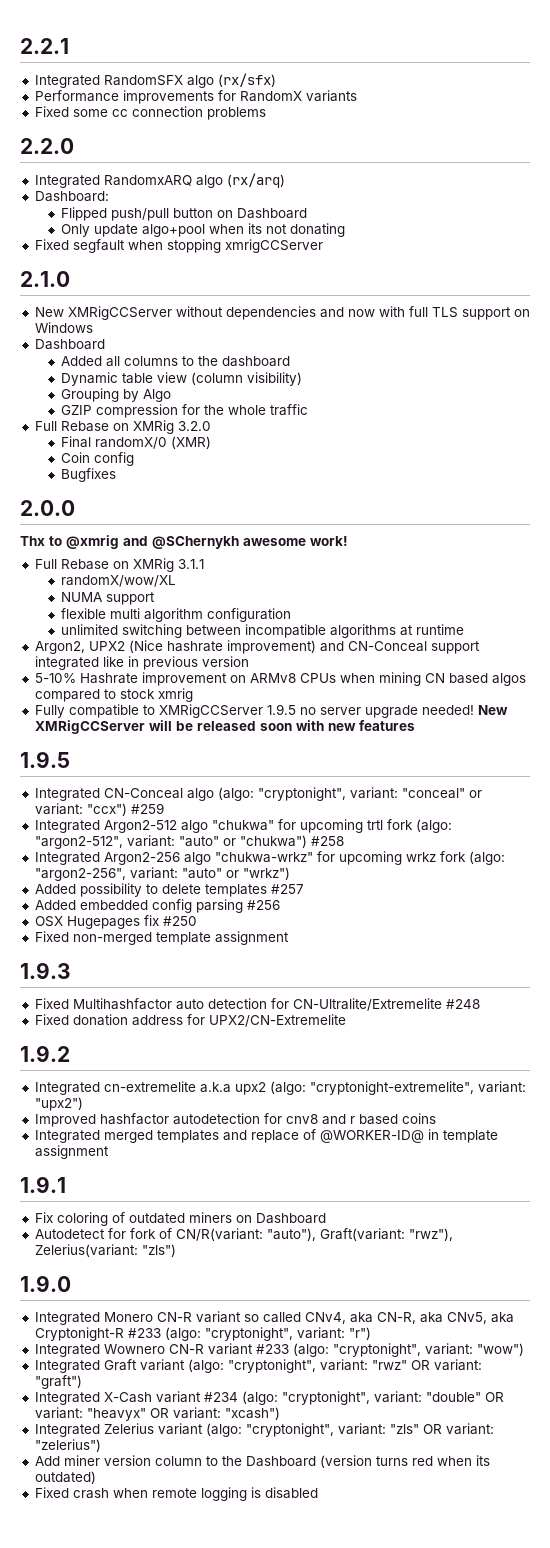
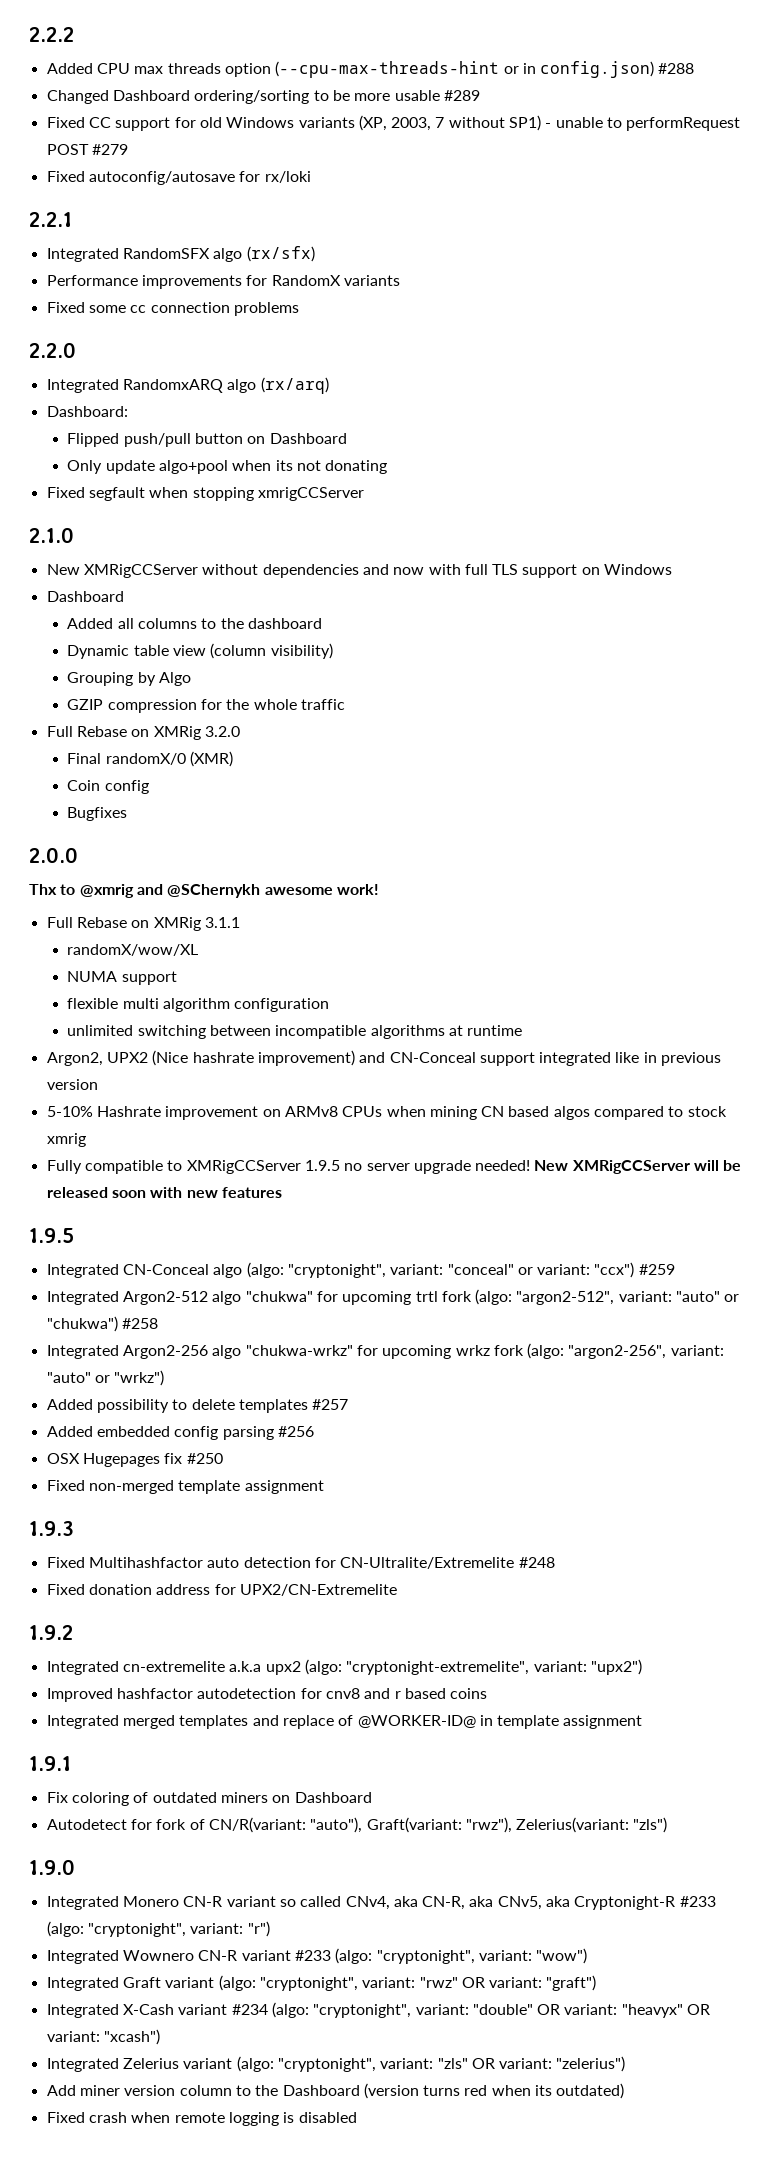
+ 2.2.2
+ Added CPU max threads option (--cpu-max-threads-hint or in config.json) #288
+ Changed Dashboard ordering/sorting to be more usable #289
+ Fixed CC support for old Windows variants (XP, 2003, 7 without SP1) - unable to performRequest POST #279
+ Fixed autoconfig/autosave for rx/loki

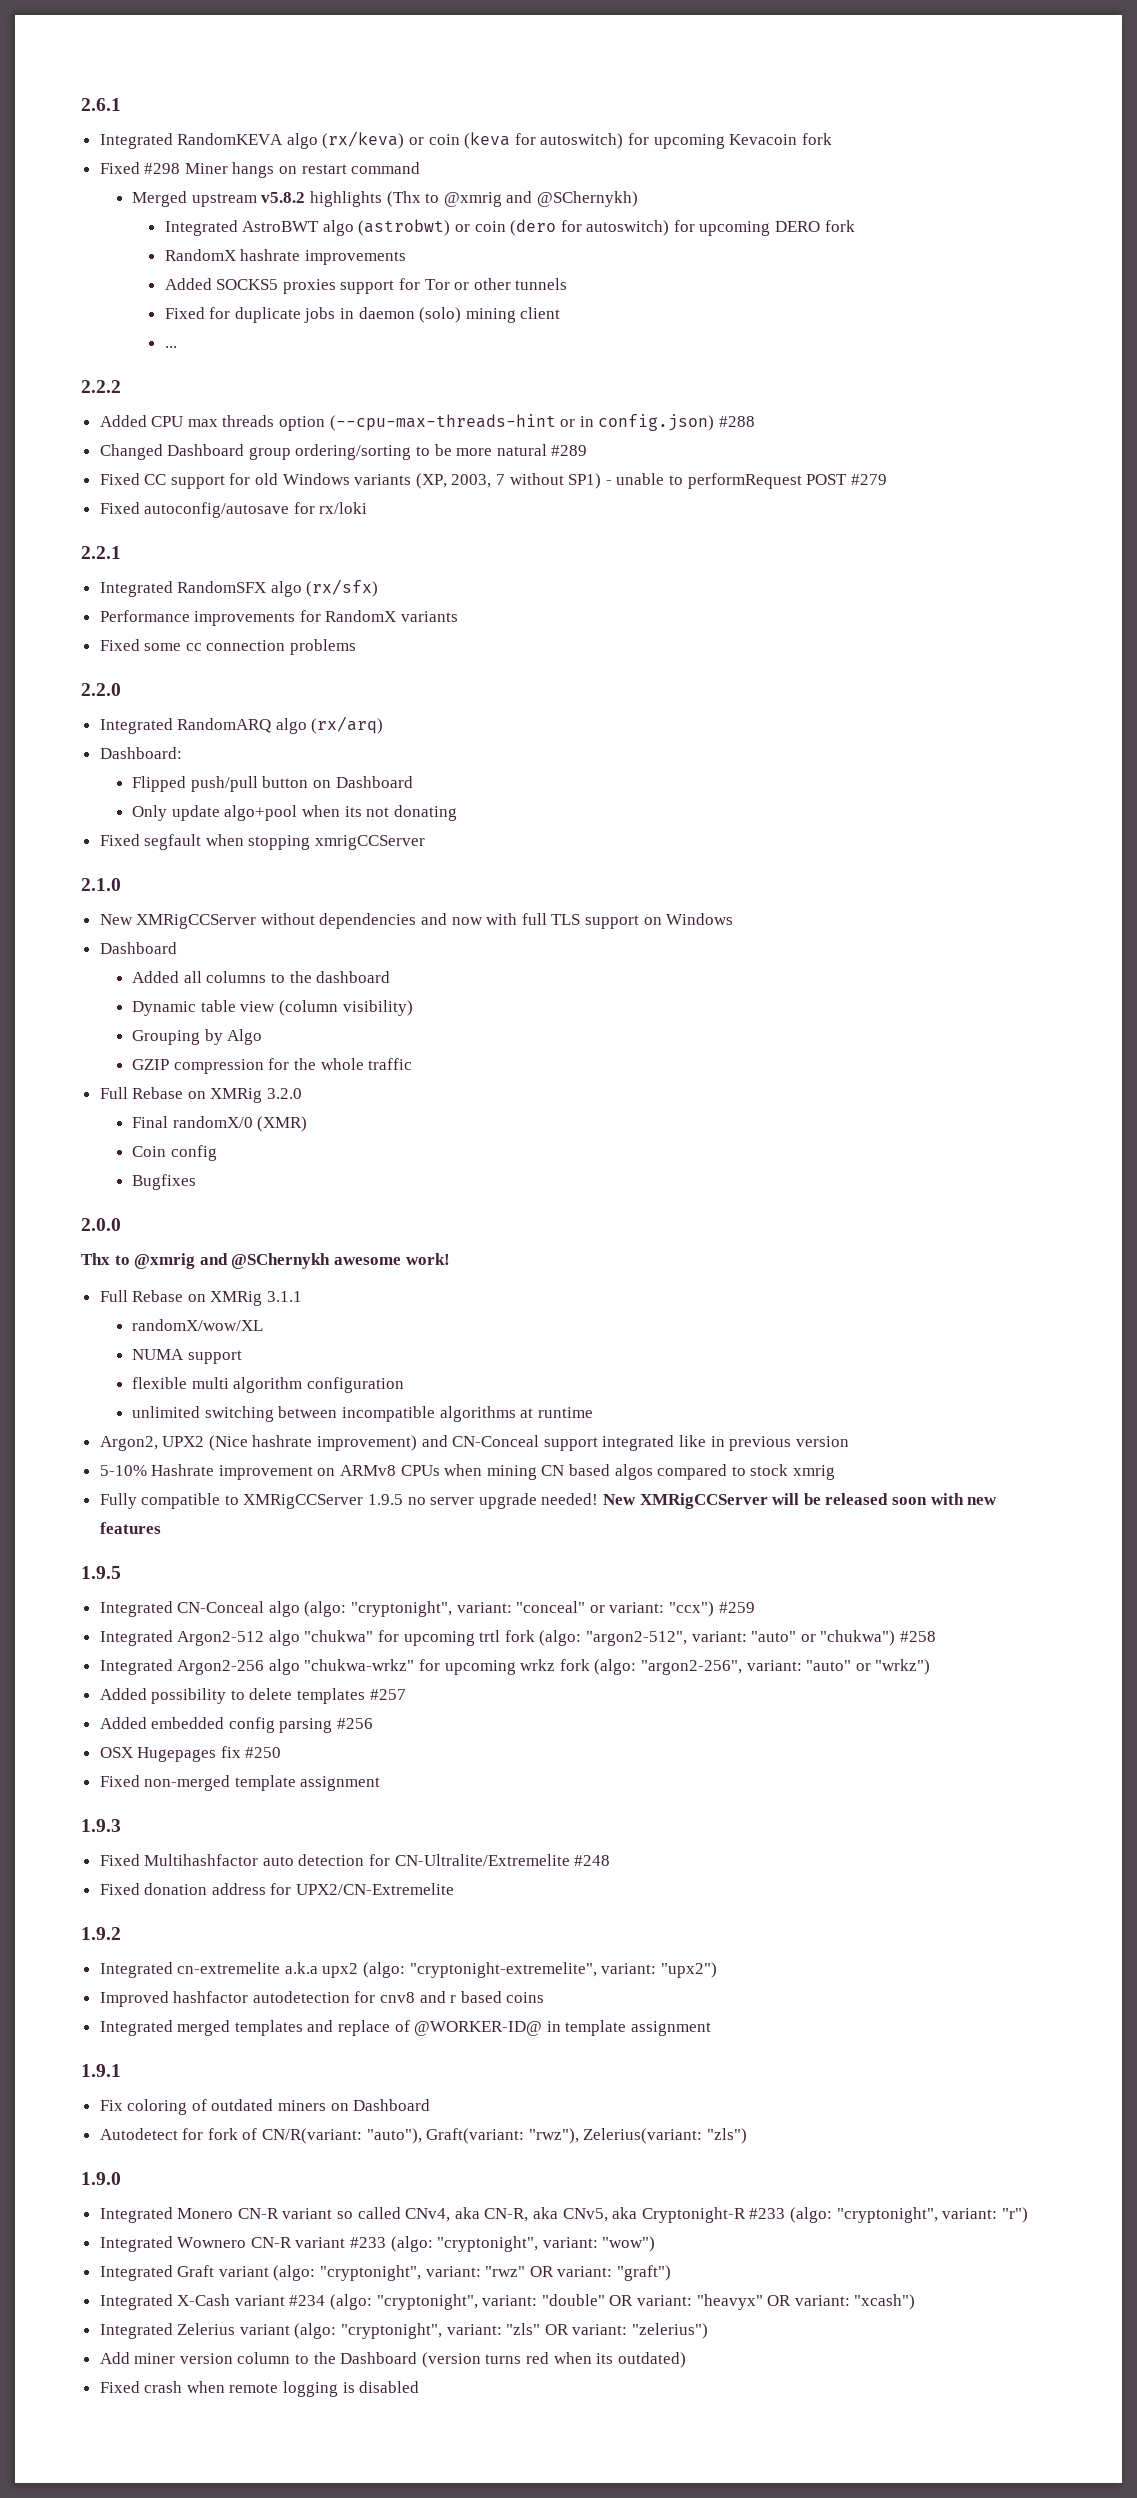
+ 2.6.1
+ Integrated RandomKEVA algo (rx/keva) or coin (keva for autoswitch) for upcoming Kevacoin fork
+ Fixed #298 Miner hangs on restart command
+ Merged upstream v5.8.2 highlights (Thx to @xmrig and @SChernykh)
+ Integrated AstroBWT algo (astrobwt) or coin (dero for autoswitch) for upcoming DERO fork
+ RandomX hashrate improvements
+ Added SOCKS5 proxies support for Tor or other tunnels
+ Fixed for duplicate jobs in daemon (solo) mining client
+ ...
- Changed Dashboard ordering/sorting to be more usable #289
+ Changed Dashboard group ordering/sorting to be more natural #289
- Integrated RandomxARQ algo (rx/arq)
+ Integrated RandomARQ algo (rx/arq)

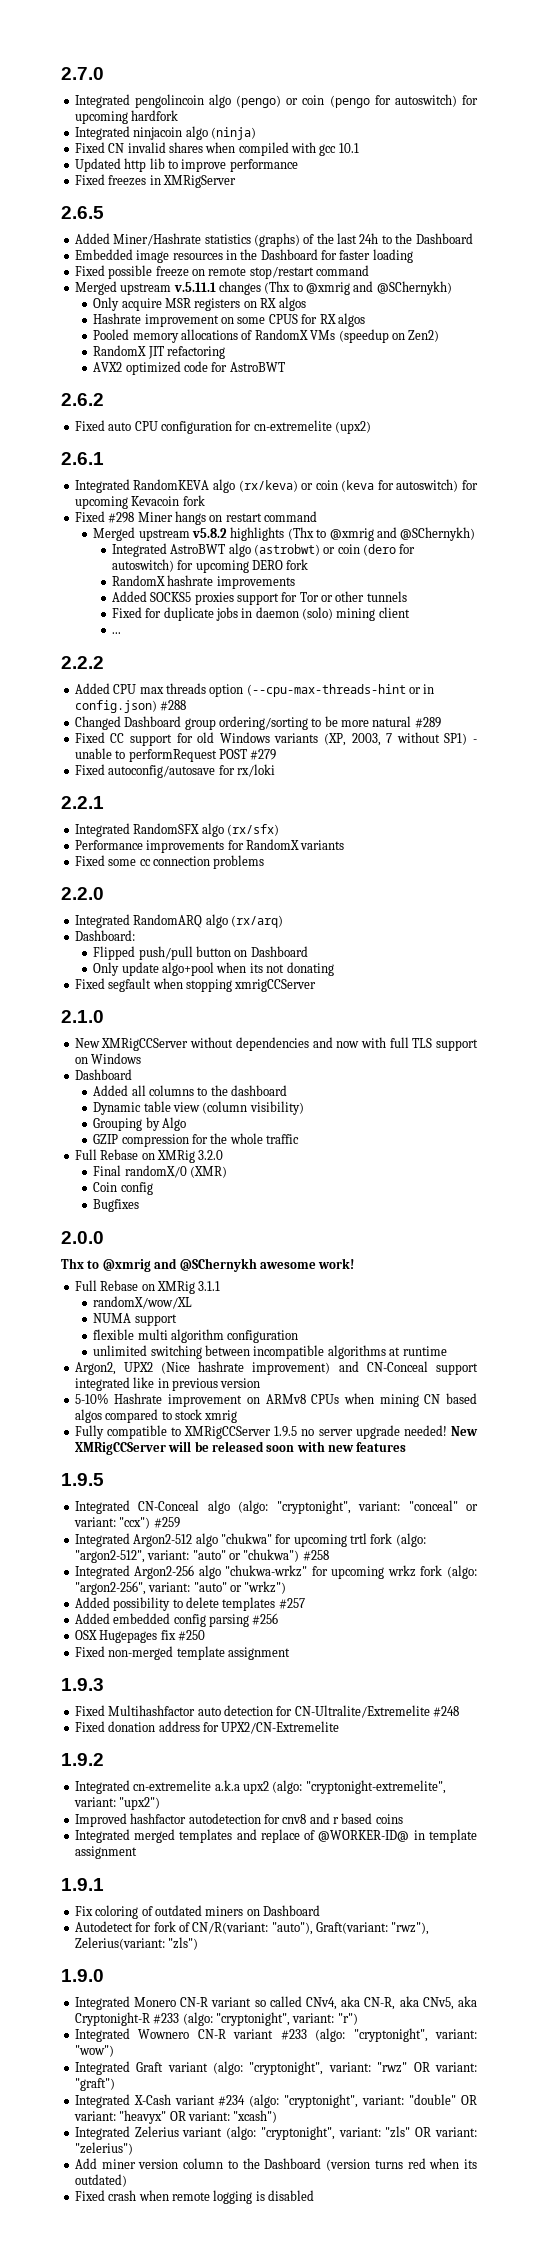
+ 2.7.0
+ Integrated pengolincoin algo (pengo) or coin (pengo for autoswitch) for upcoming hardfork
+ Integrated ninjacoin algo (ninja)
+ Fixed CN invalid shares when compiled with gcc 10.1
+ Updated http lib to improve performance
+ Fixed freezes in XMRigServer
+ 2.6.5
+ Added Miner/Hashrate statistics (graphs) of the last 24h to the Dashboard
+ Embedded image resources in the Dashboard for faster loading
+ Fixed possible freeze on remote stop/restart command
+ Merged upstream v.5.11.1 changes (Thx to @xmrig and @SChernykh)
+ Only acquire MSR registers on RX algos
+ Hashrate improvement on some CPUS for RX algos
+ Pooled memory allocations of RandomX VMs (speedup on Zen2)
+ RandomX JIT refactoring
+ AVX2 optimized code for AstroBWT
+ 2.6.2
+ Fixed auto CPU configuration for cn-extremelite (upx2)

